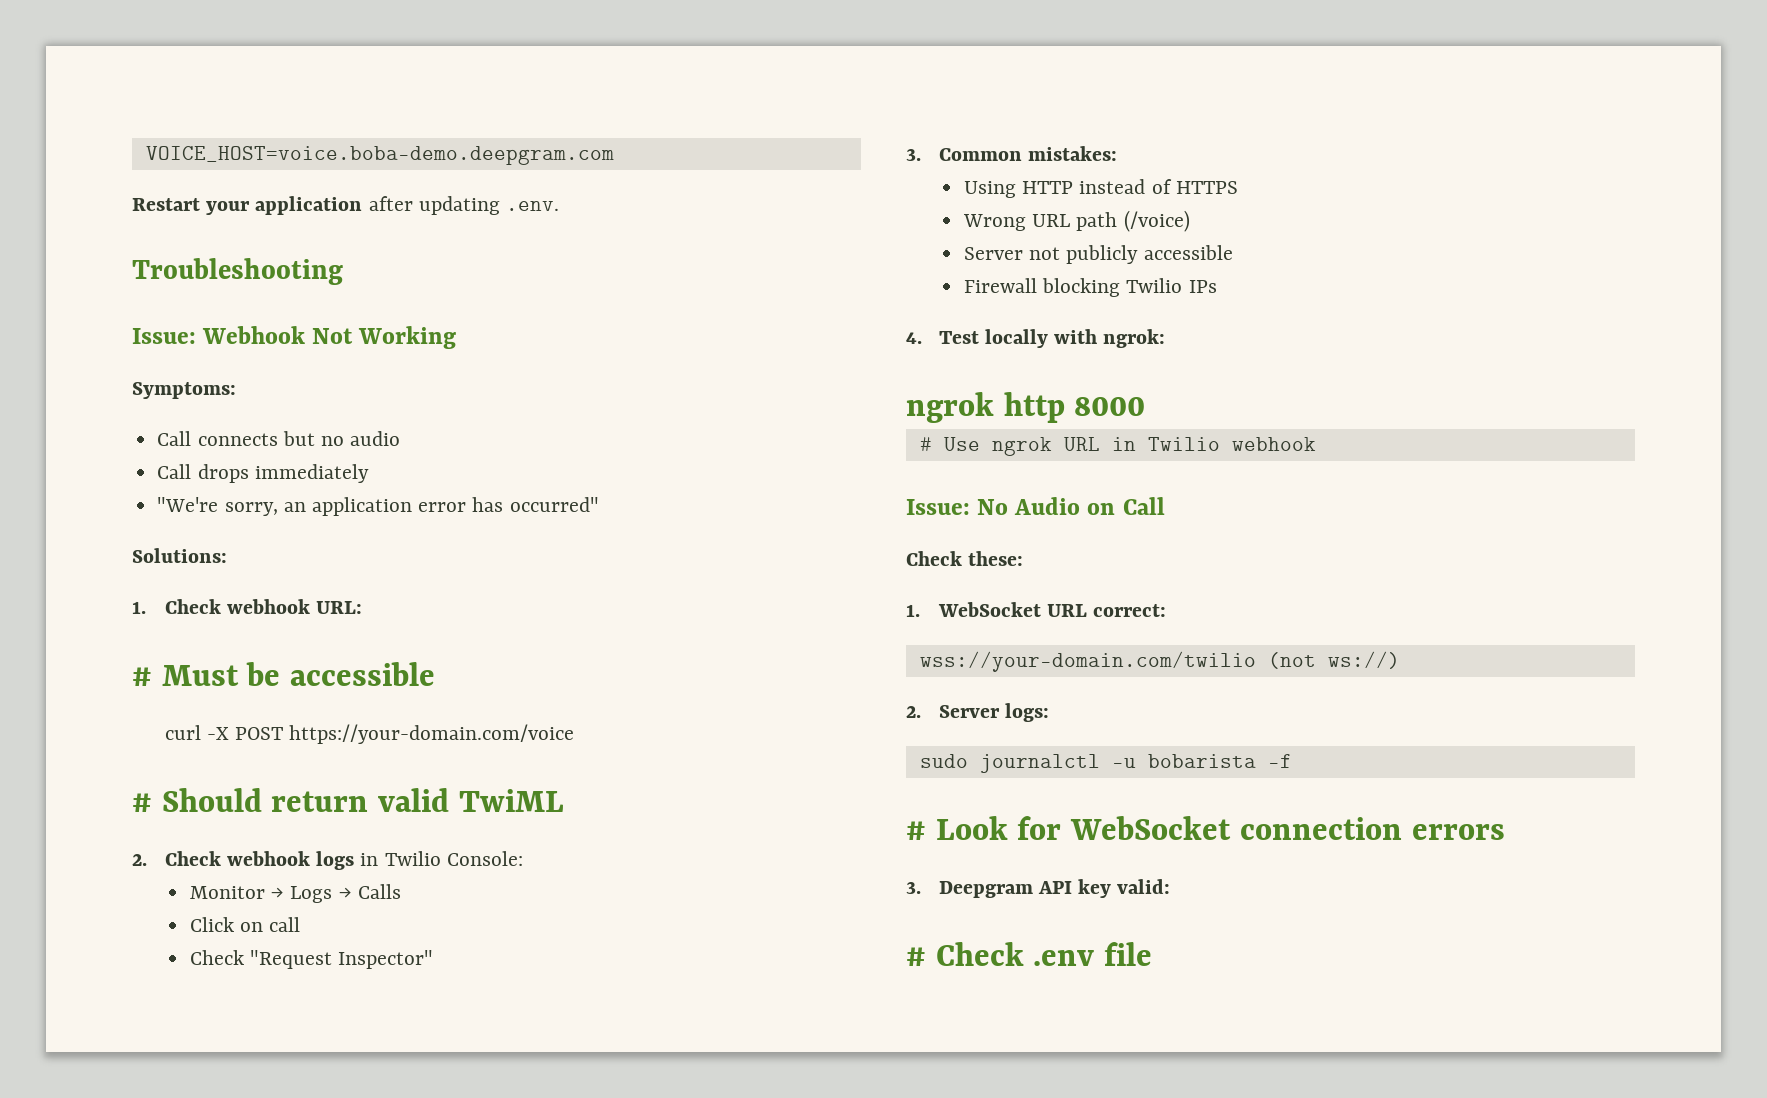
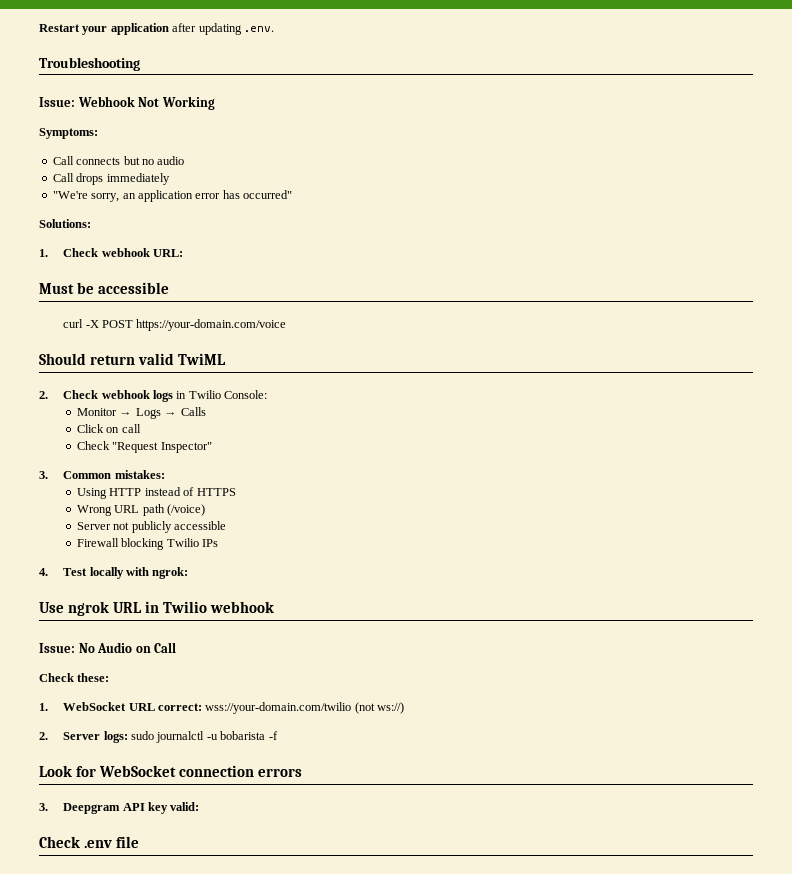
- VOICE_HOST=voice.boba-demo.deepgram.com
- # Must be accessible
+ Must be accessible
- # Should return valid TwiML
+ Should return valid TwiML
- ngrok http 8000
- # Use ngrok URL in Twilio webhook
+ Use ngrok URL in Twilio webhook
- 1. WebSocket URL correct:
- wss://your-domain.com/twilio (not ws://)
+ 1. WebSocket URL correct: wss://your-domain.com/twilio (not ws://)
- 2. Server logs:
- sudo journalctl -u bobarista -f
+ 2. Server logs: sudo journalctl -u bobarista -f
- # Look for WebSocket connection errors
+ Look for WebSocket connection errors
- # Check .env file
+ Check .env file

